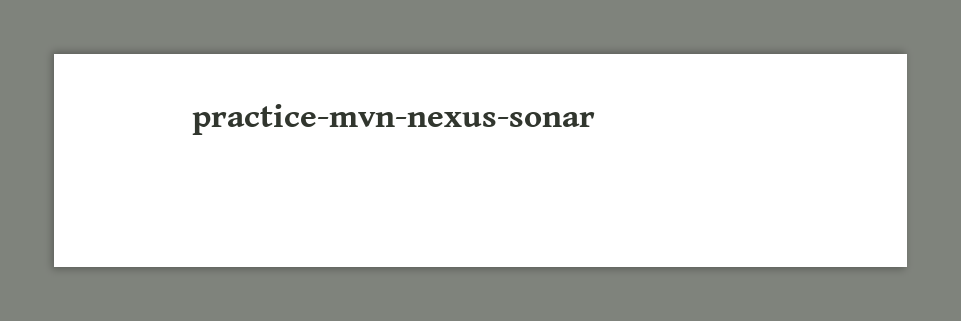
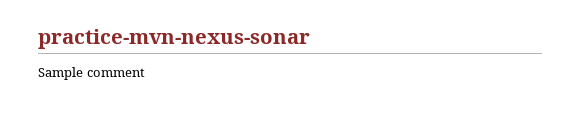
+ Sample comment

